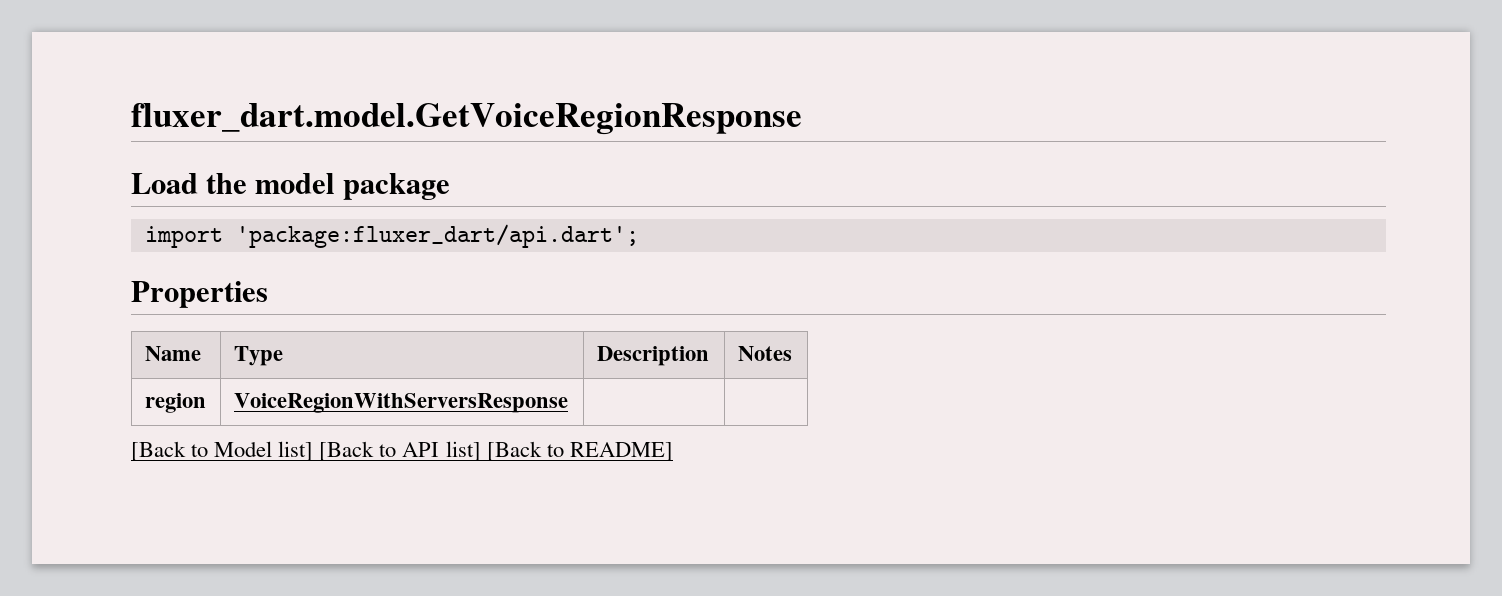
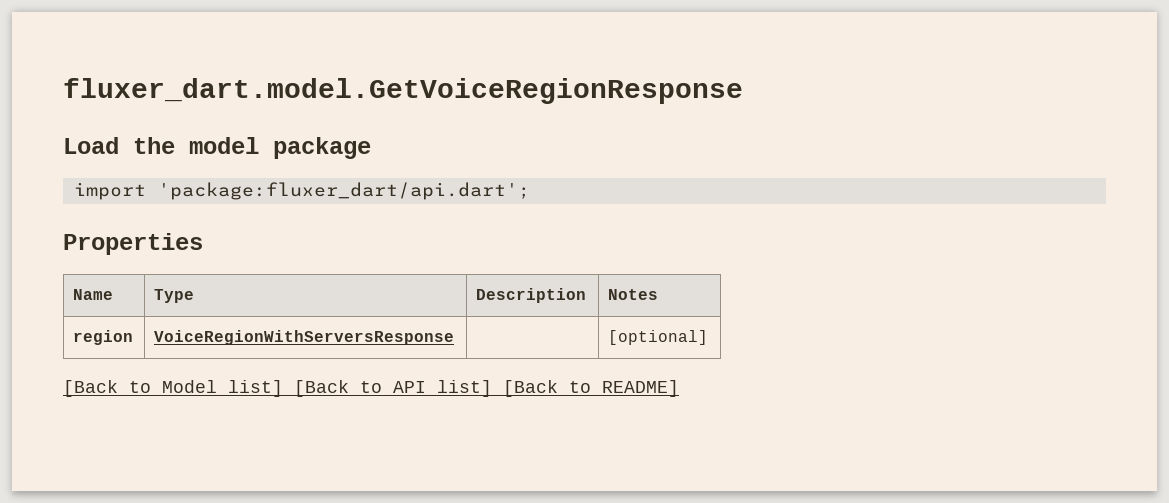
- region | VoiceRegionWithServersResponse | |
+ region | VoiceRegionWithServersResponse | | [optional]

